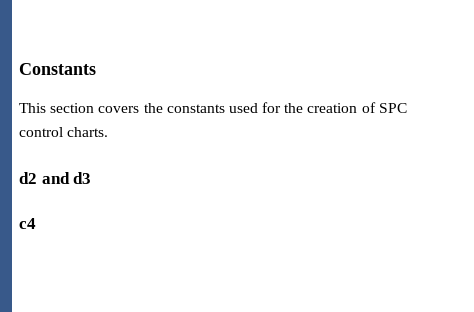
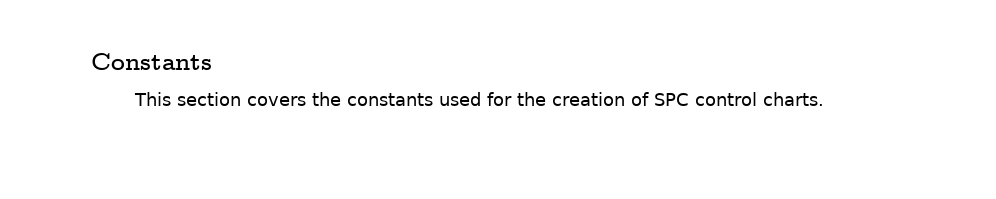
- d2 and d3
- c4

